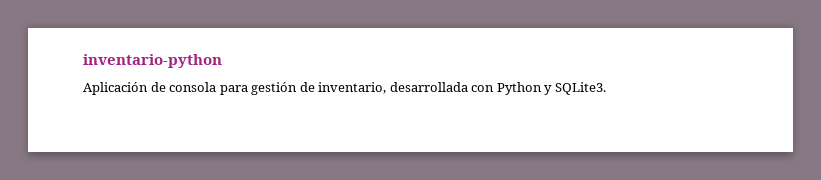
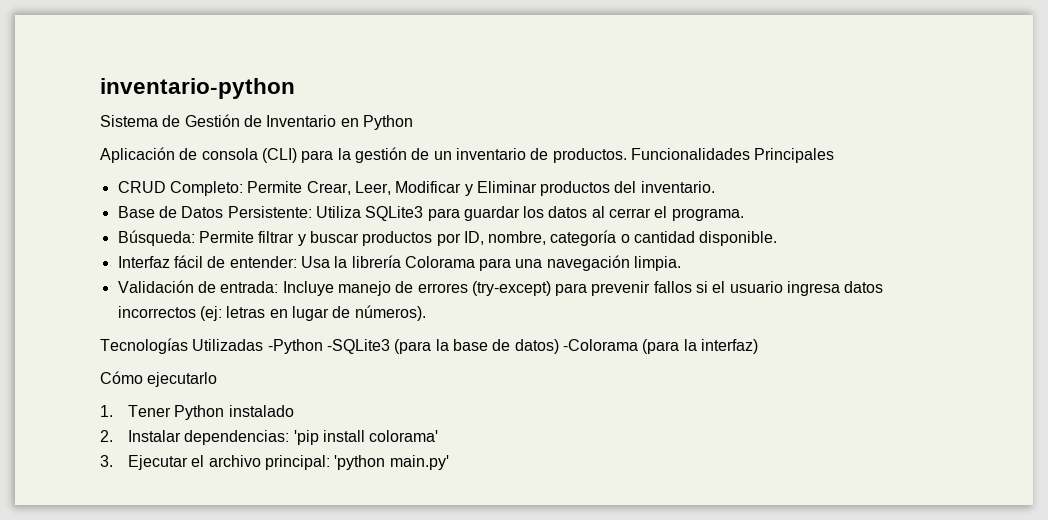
- Aplicación de consola para gestión de inventario, desarrollada con Python y SQLite3.
+ Sistema de Gestión de Inventario en Python
+ Aplicación de consola (CLI) para la gestión de un inventario de productos. Funcionalidades Principales
+ CRUD Completo: Permite Crear, Leer, Modificar y Eliminar productos del inventario.
+ Base de Datos Persistente: Utiliza SQLite3 para guardar los datos al cerrar el programa.
+ Búsqueda: Permite filtrar y buscar productos por ID, nombre, categoría o cantidad disponible.
+ Interfaz fácil de entender: Usa la librería Colorama para una navegación limpia.
+ Validación de entrada: Incluye manejo de errores (try-except) para prevenir fallos si el usuario ingresa datos incorrectos (ej: letras en lugar de números).
+ Tecnologías Utilizadas -Python -SQLite3 (para la base de datos) -Colorama (para la interfaz)
+ Cómo ejecutarlo
+ 1. Tener Python instalado
+ 2. Instalar dependencias: 'pip install colorama'
+ 3. Ejecutar el archivo principal: 'python main.py'

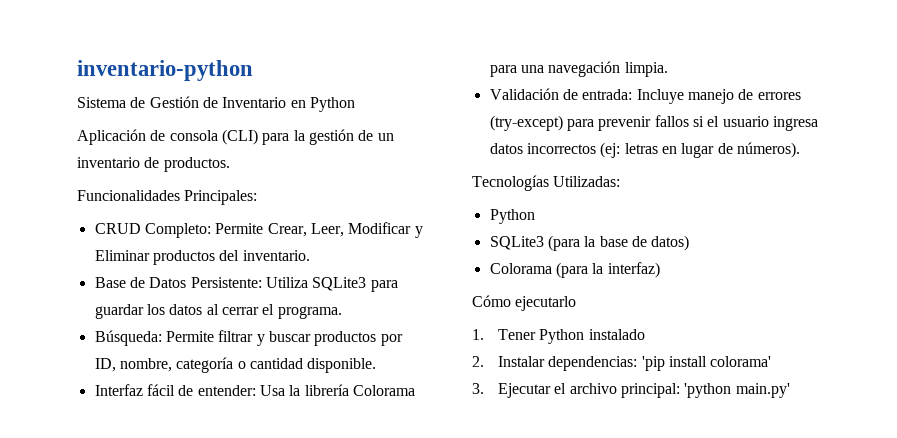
- Aplicación de consola (CLI) para la gestión de un inventario de productos. Funcionalidades Principales
+ Aplicación de consola (CLI) para la gestión de un inventario de productos.
+ Funcionalidades Principales:
- Tecnologías Utilizadas -Python -SQLite3 (para la base de datos) -Colorama (para la interfaz)
+ Tecnologías Utilizadas:
+ Python
+ SQLite3 (para la base de datos)
+ Colorama (para la interfaz)

